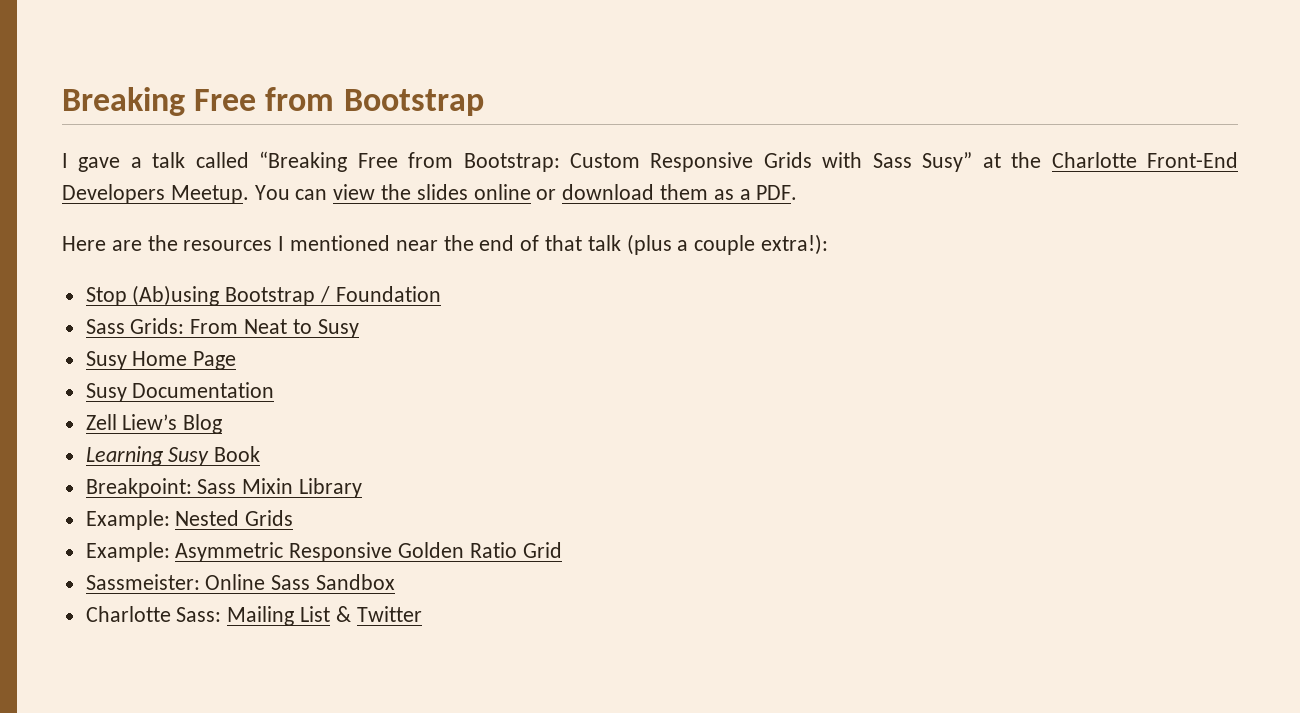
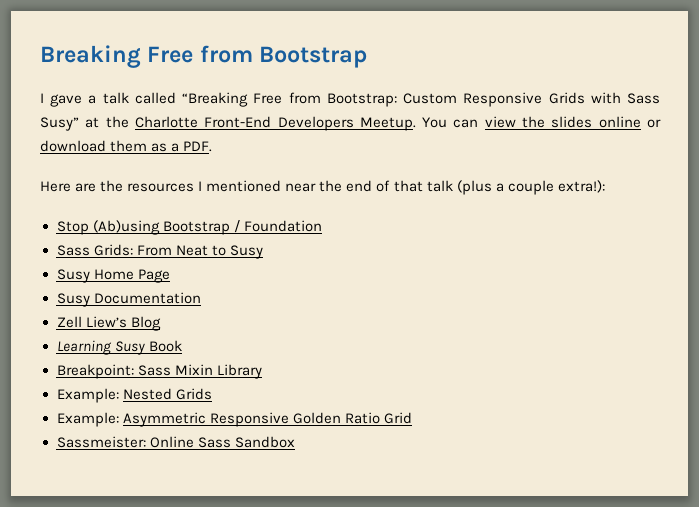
- Charlotte Sass: Mailing List & Twitter

